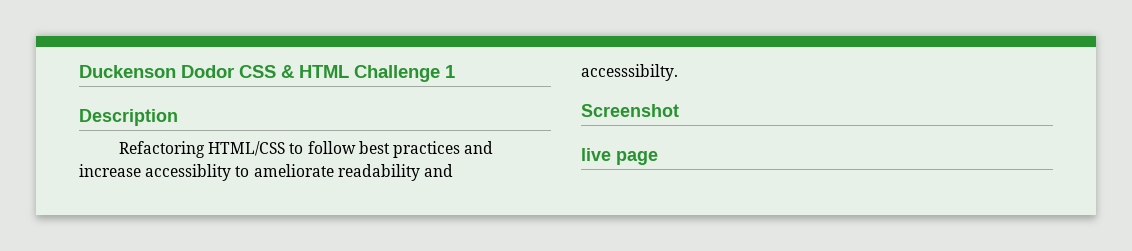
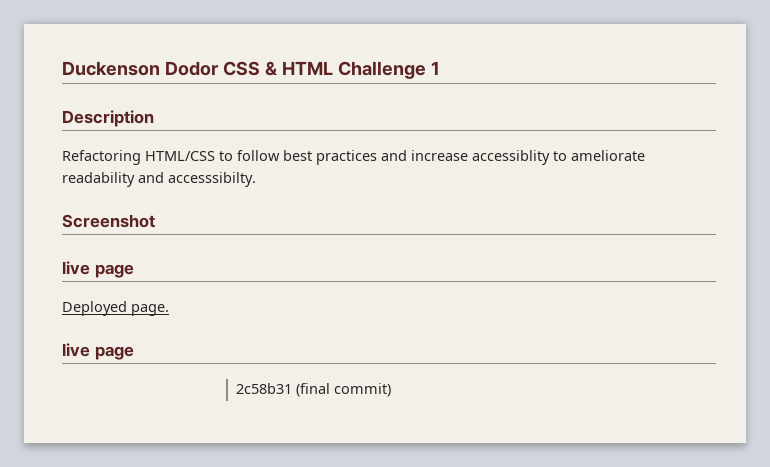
+ Deployed page.
+ live page
+ 2c58b31 (final commit)

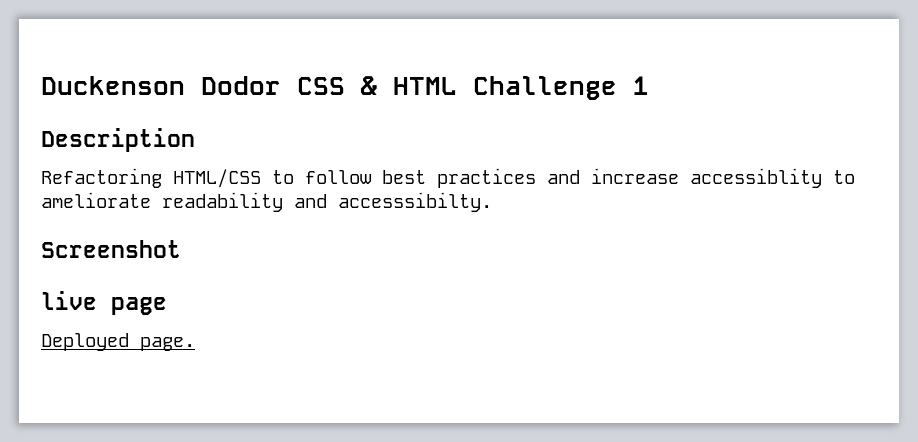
  Deployed page.
- live page
- 2c58b31 (final commit)

